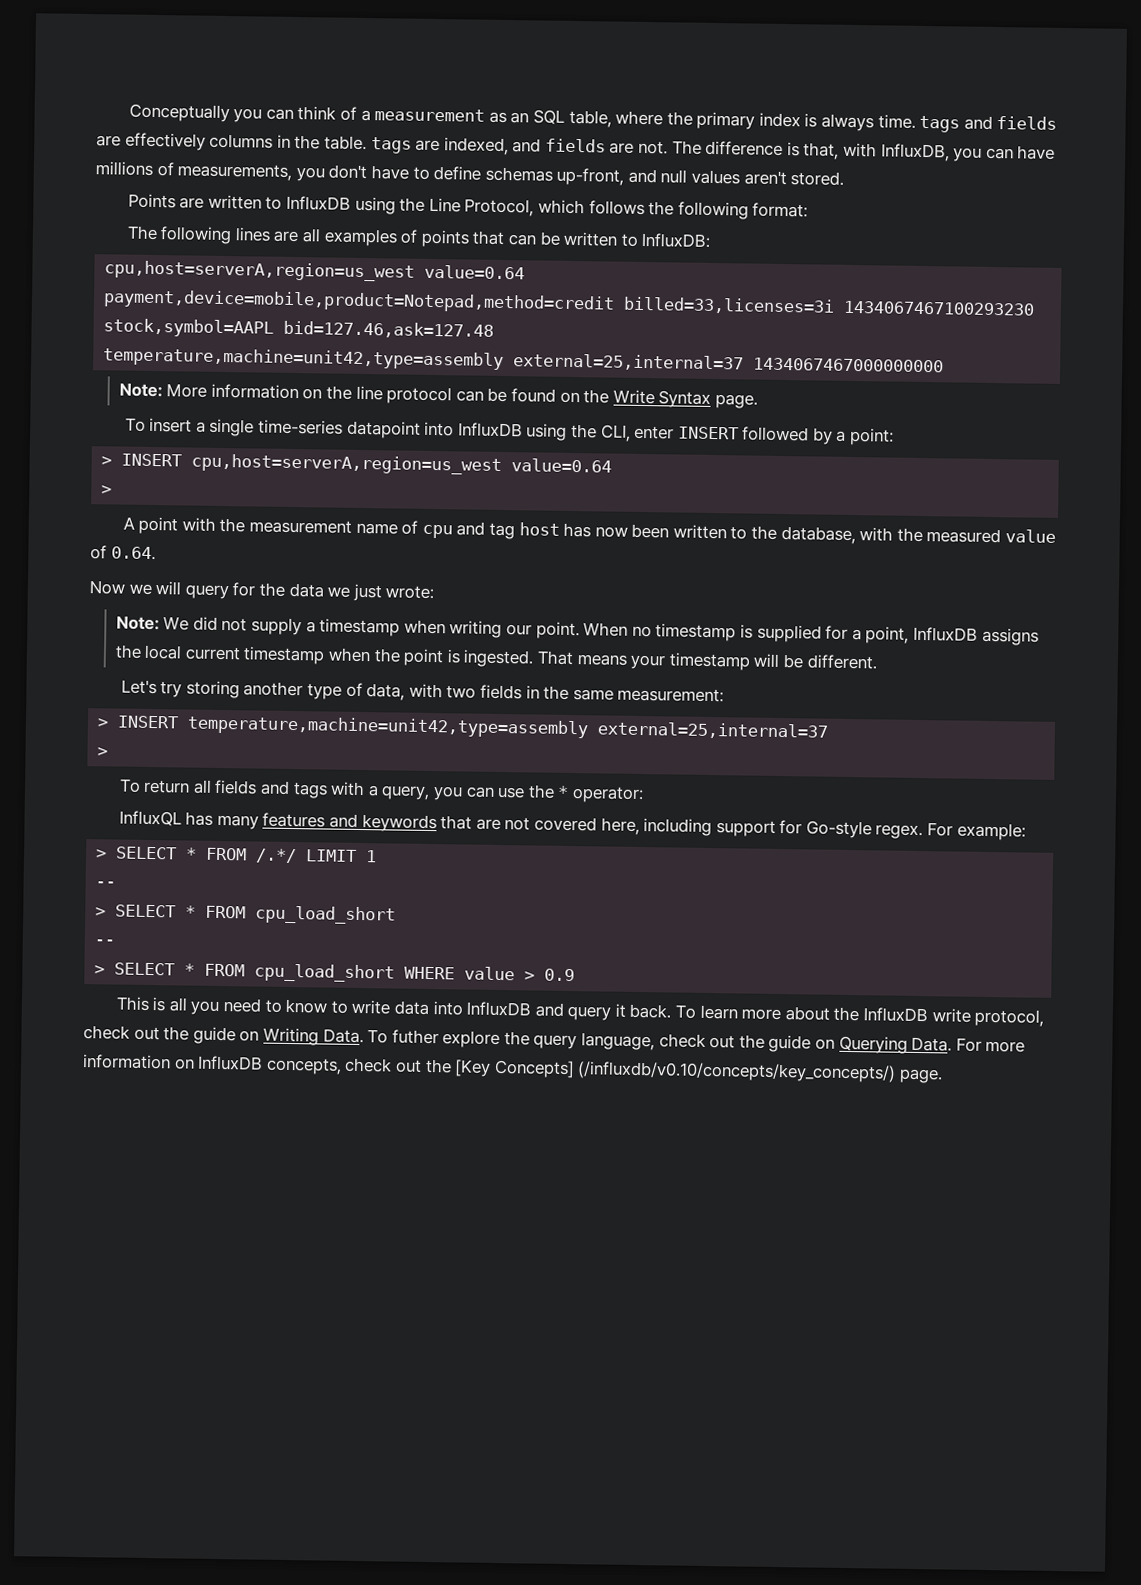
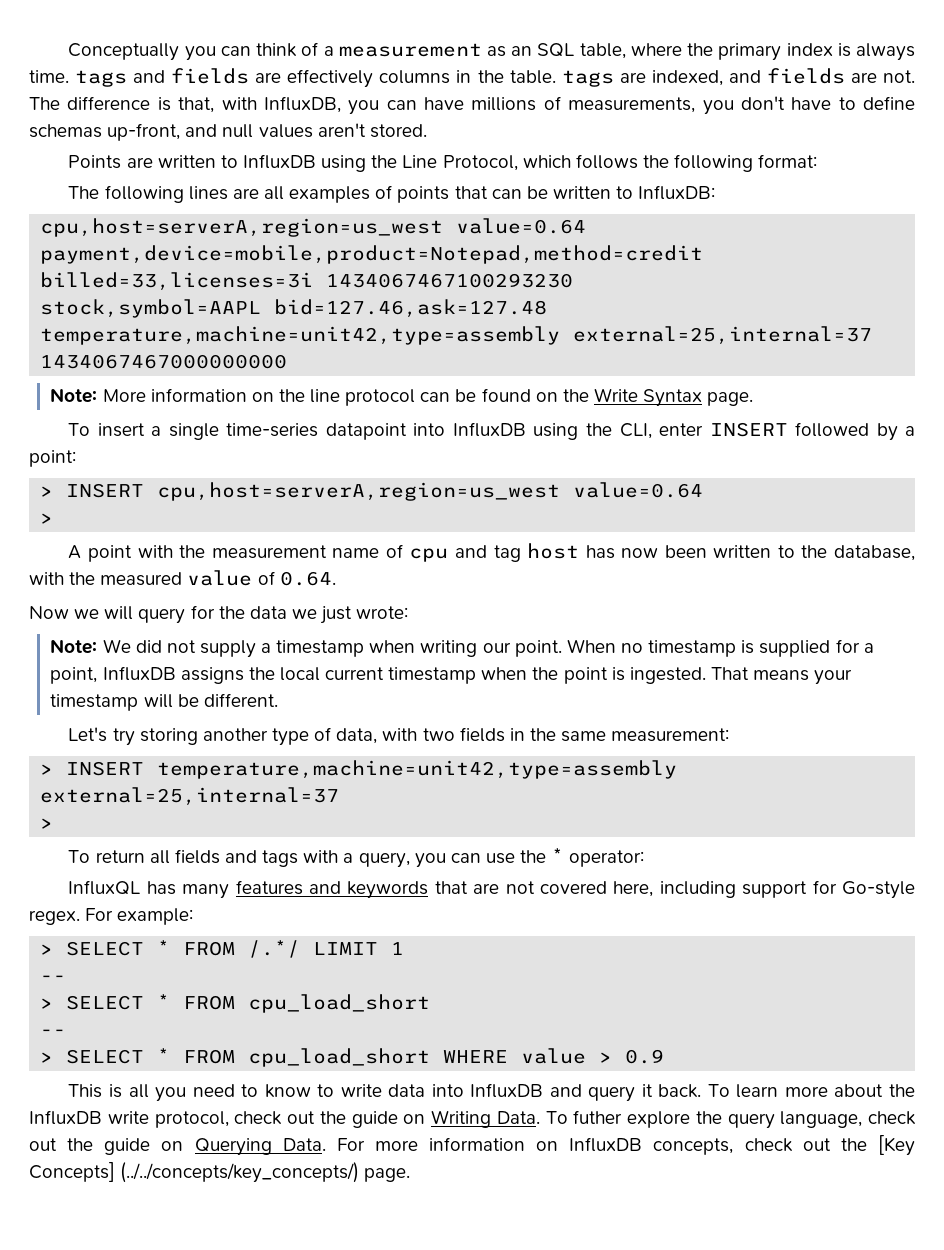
- For more information on InfluxDB concepts, check out the [Key Concepts] (/influxdb/v0.10/concepts/key_concepts/) page.
+ For more information on InfluxDB concepts, check out the [Key Concepts] (../../concepts/key_concepts/) page.

